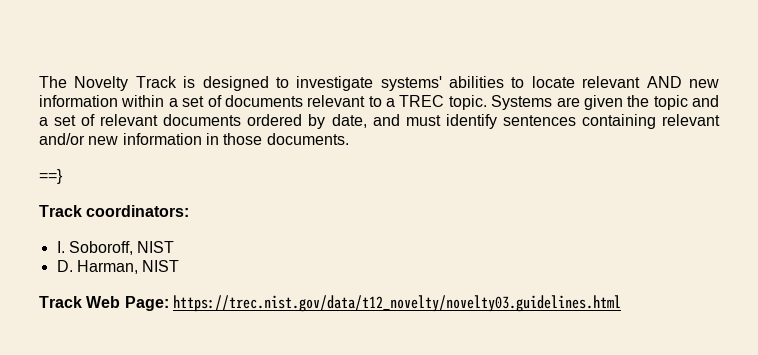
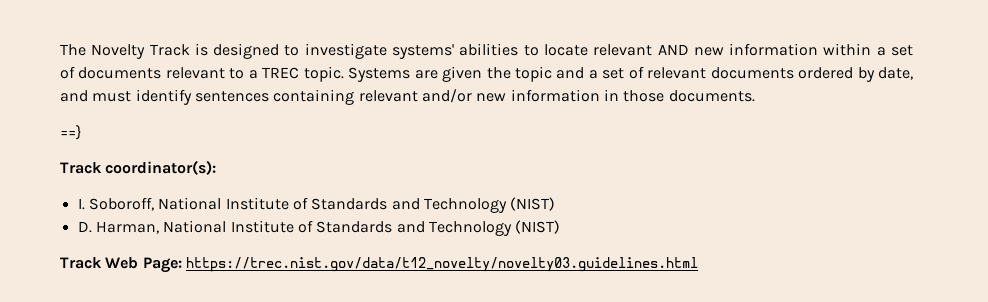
- Track coordinators:
+ Track coordinator(s):
- I. Soboroff, NIST
- D. Harman, NIST
+ I. Soboroff, National Institute of Standards and Technology (NIST)
+ D. Harman, National Institute of Standards and Technology (NIST)

